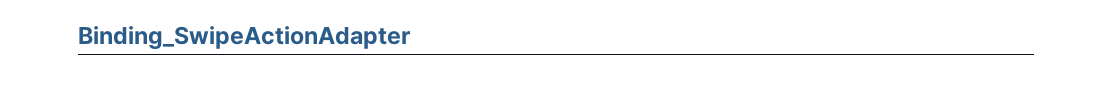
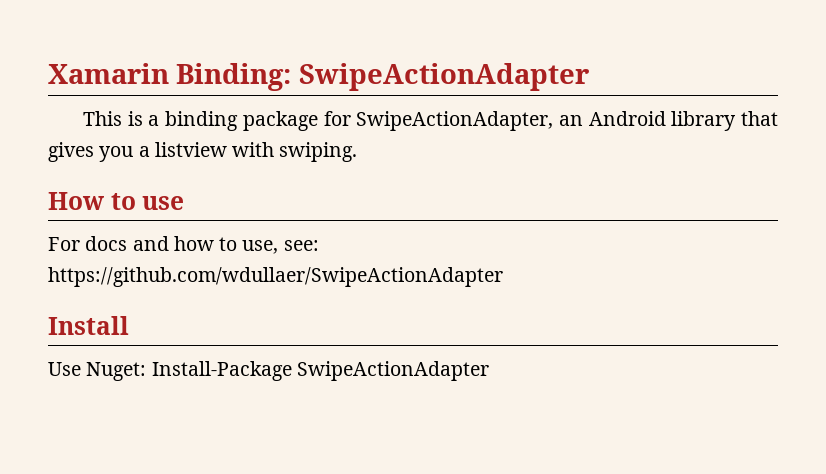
- Binding_SwipeActionAdapter
+ Xamarin Binding: SwipeActionAdapter
+ This is a binding package for SwipeActionAdapter, an Android library that gives you a listview with swiping.
+ How to use
+ For docs and how to use, see: https://github.com/wdullaer/SwipeActionAdapter
+ Install
+ Use Nuget: Install-Package SwipeActionAdapter

